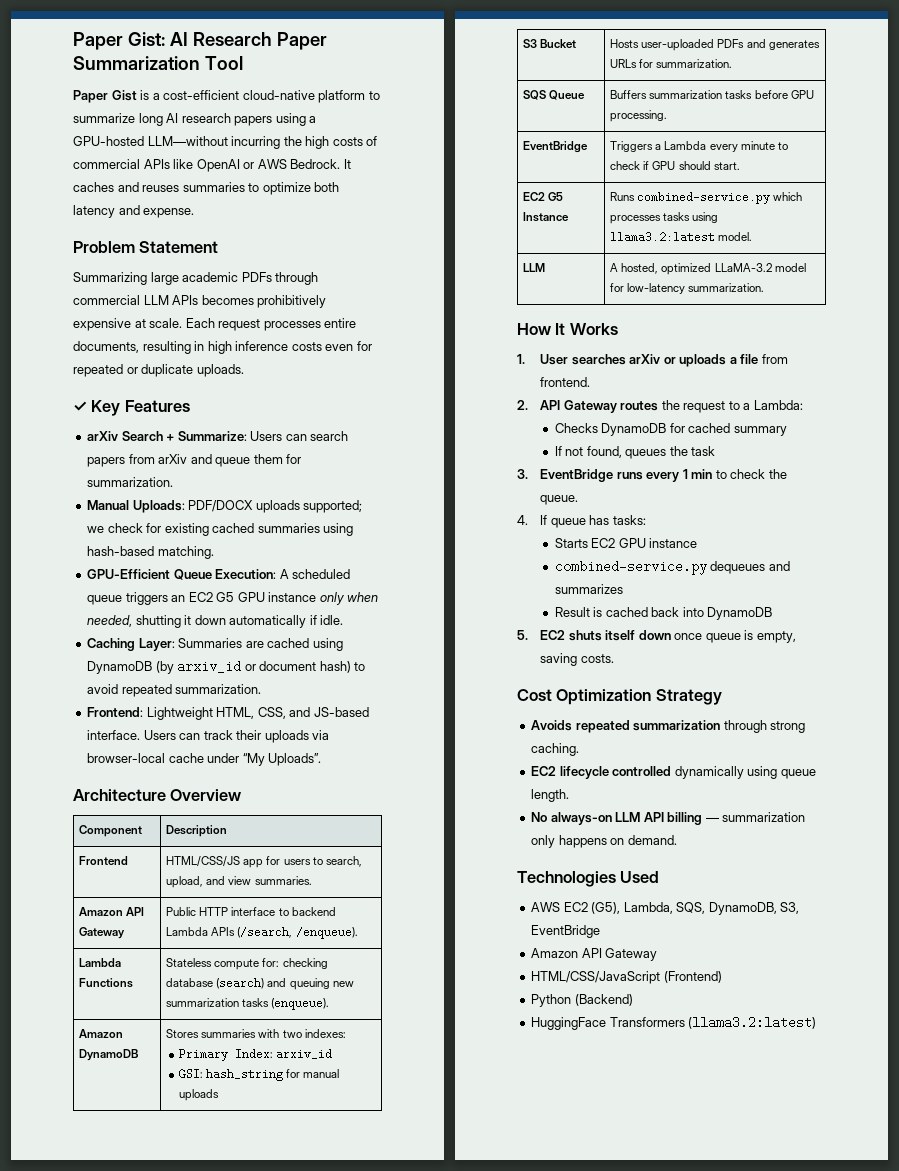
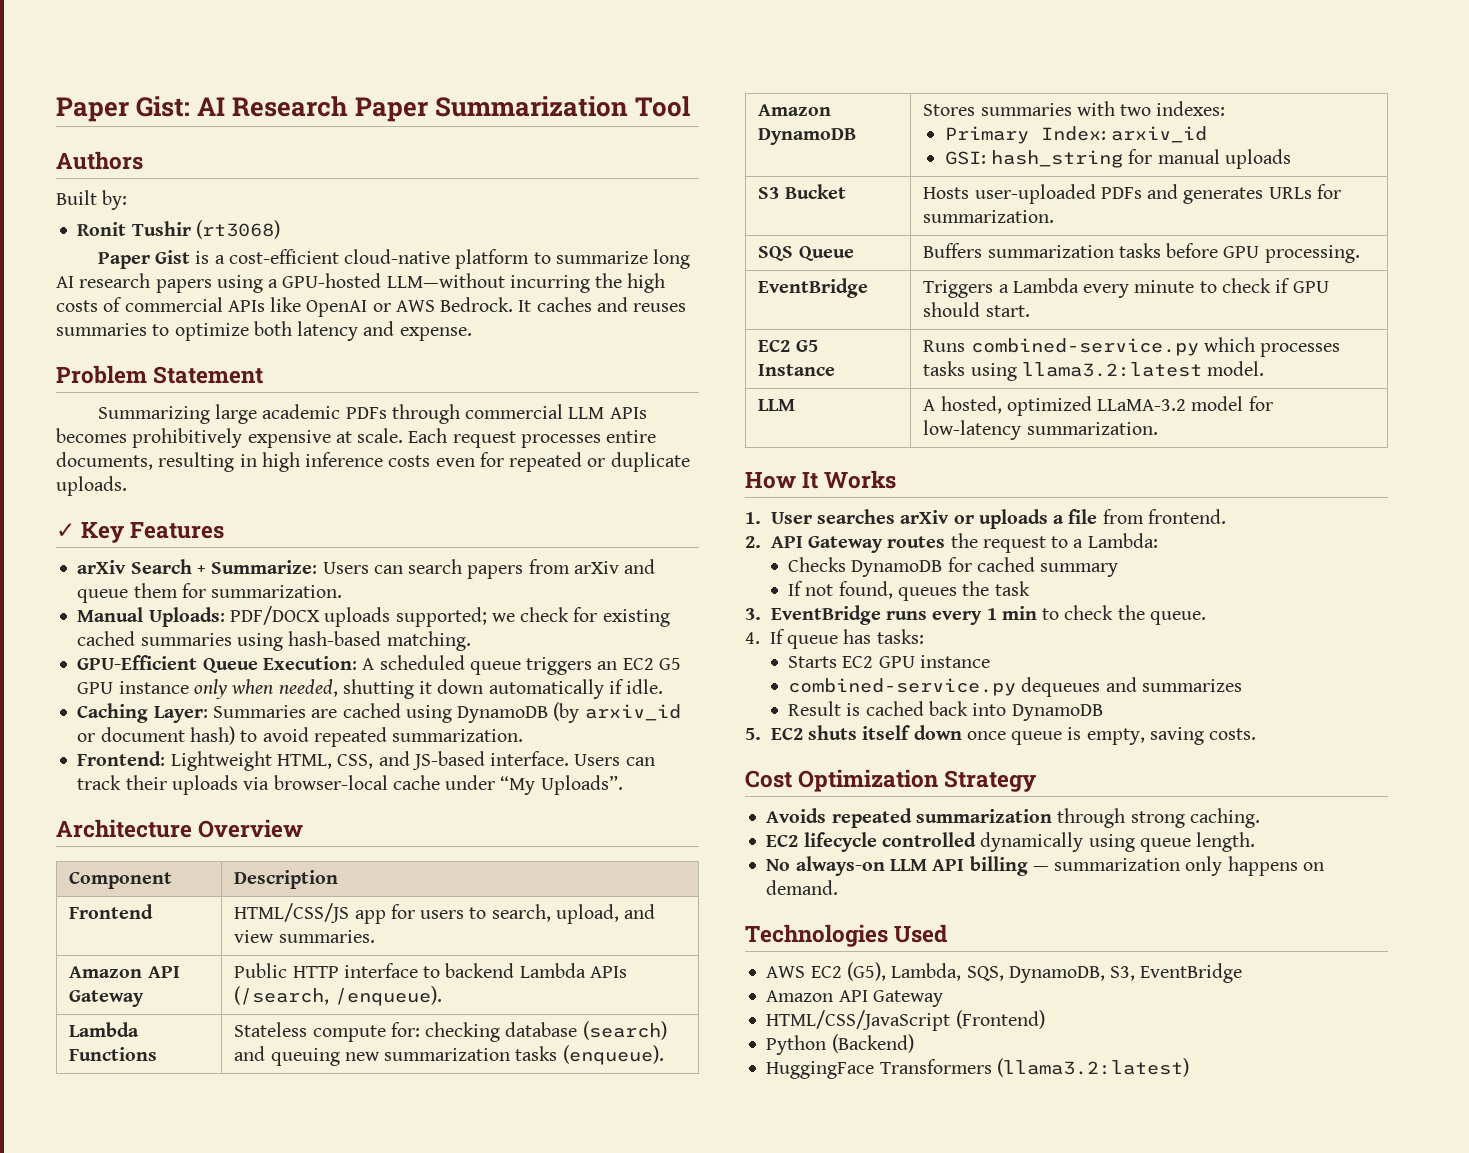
+ Authors
+ Built by:
+ Ronit Tushir (rt3068)

